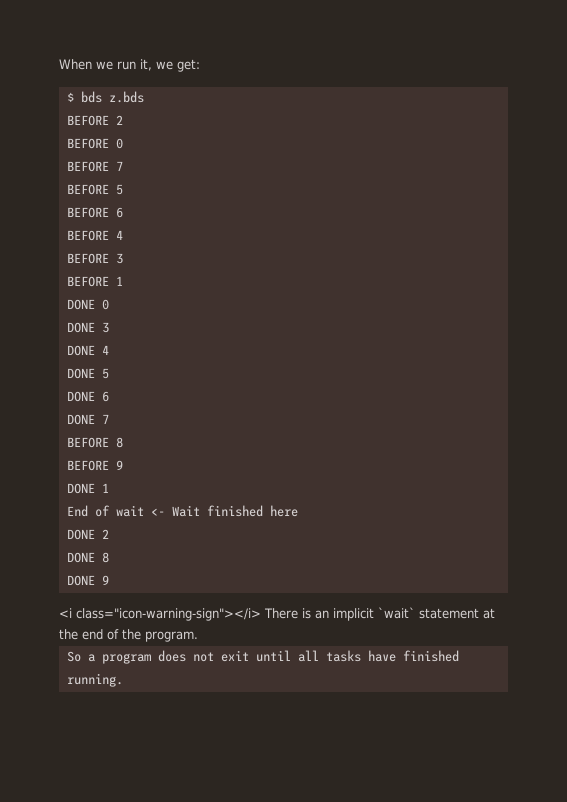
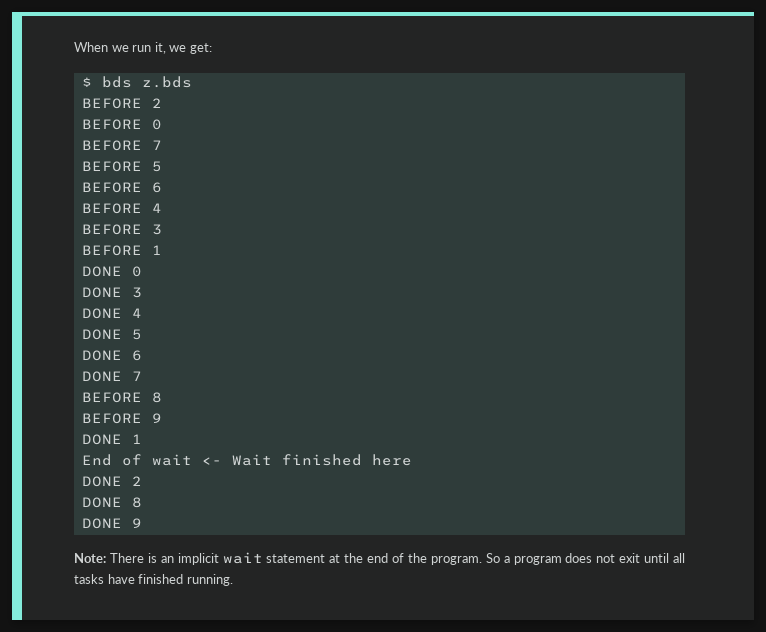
- <i class="icon-warning-sign"></i> There is an implicit `wait` statement at the end of the program.
- So a program does not exit until all tasks have finished running.
+ Note: There is an implicit wait statement at the end of the program. So a program does not exit until all tasks have finished running.

